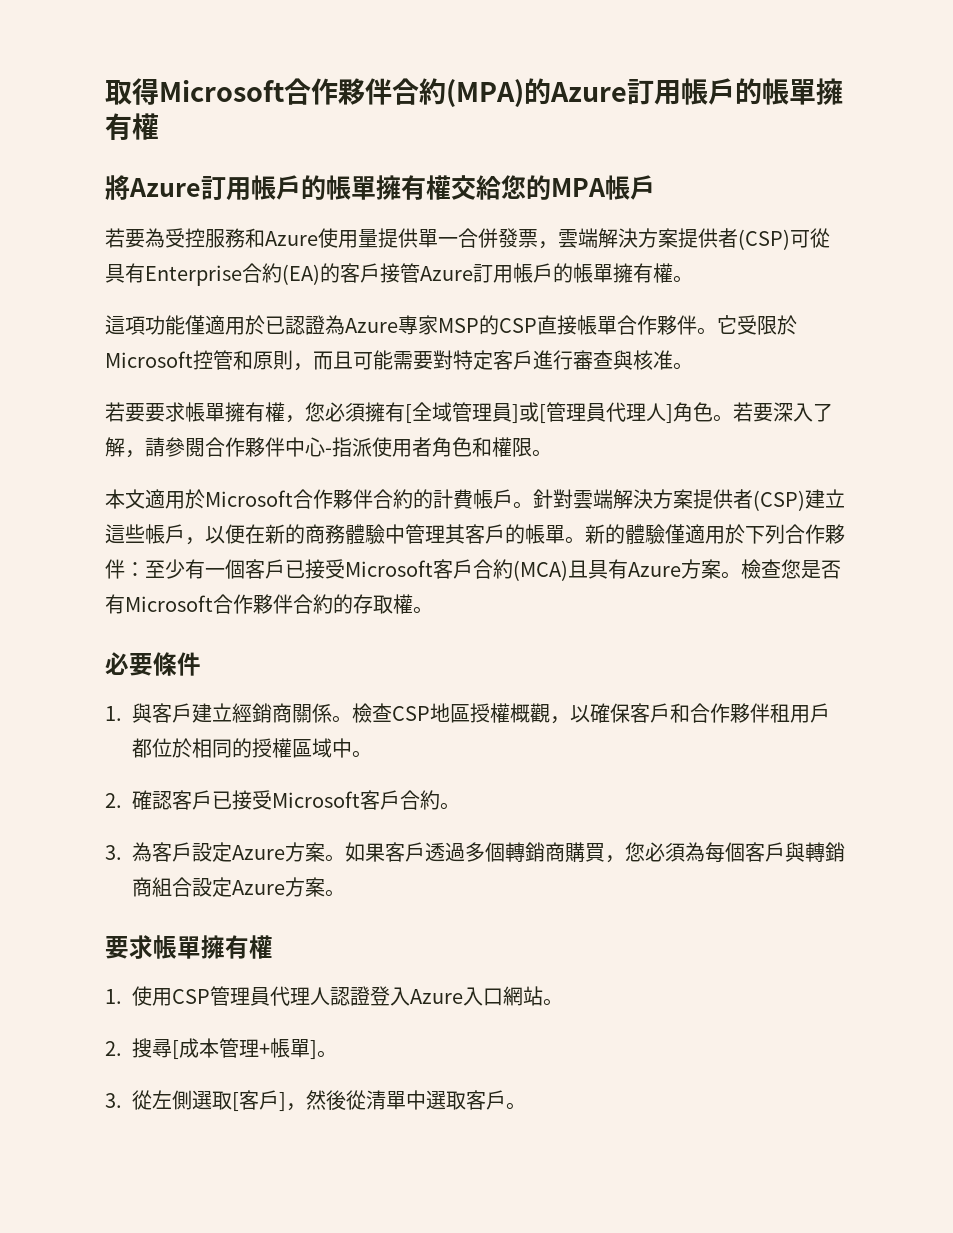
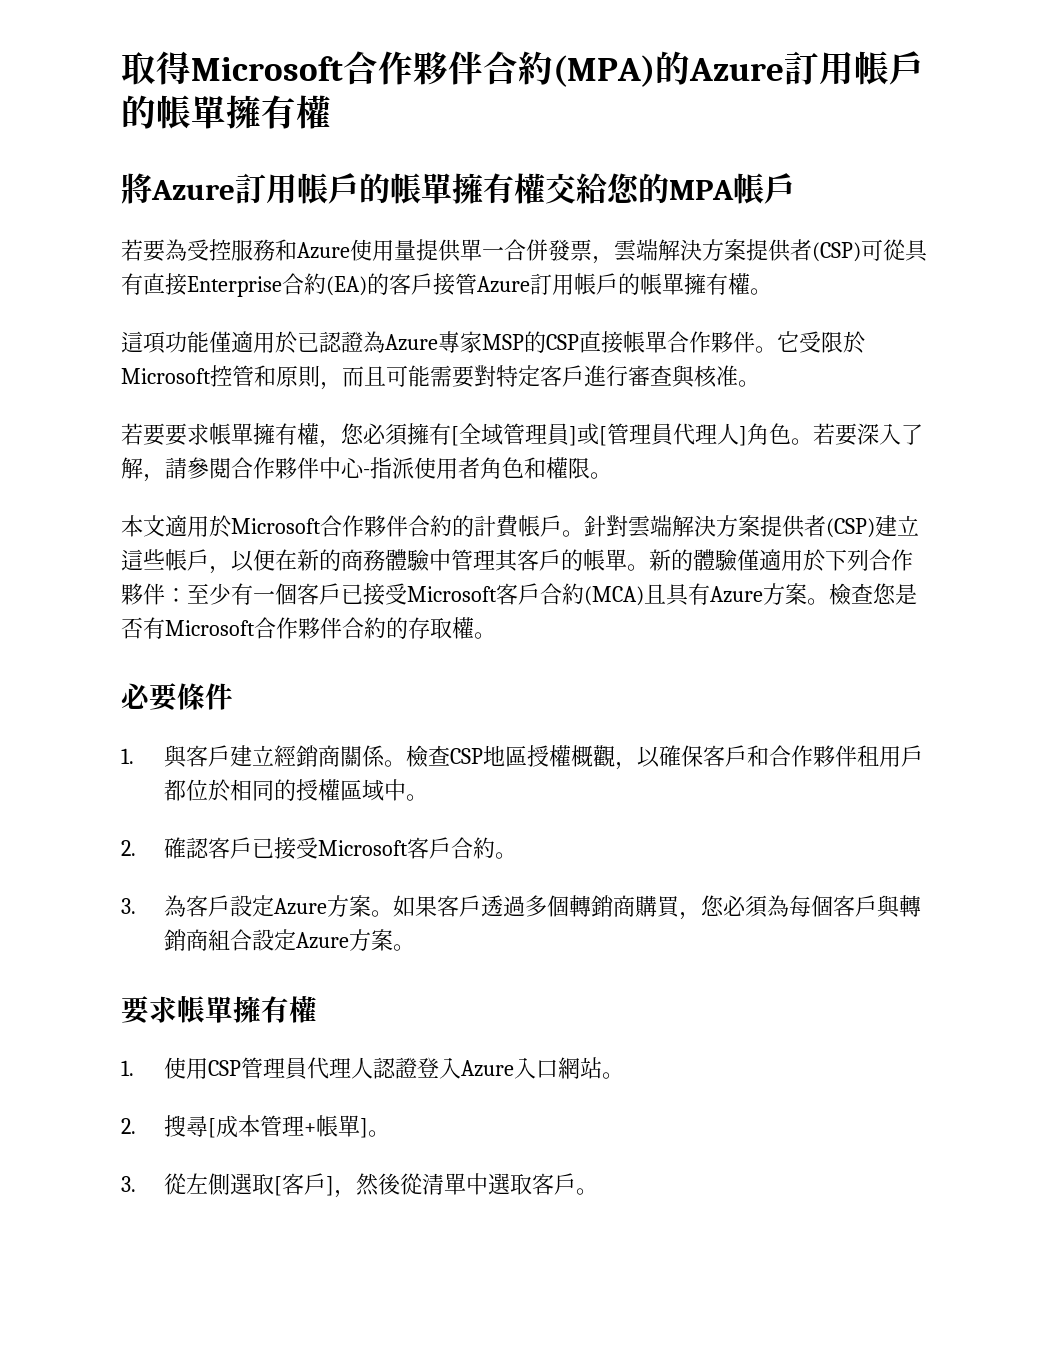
- 若要為受控服務和Azure使用量提供單一合併發票，雲端解決方案提供者(CSP)可從具有Enterprise合約(EA)的客戶接管Azure訂用帳戶的帳單擁有權。
+ 若要為受控服務和Azure使用量提供單一合併發票，雲端解決方案提供者(CSP)可從具有直接Enterprise合約(EA)的客戶接管Azure訂用帳戶的帳單擁有權。

